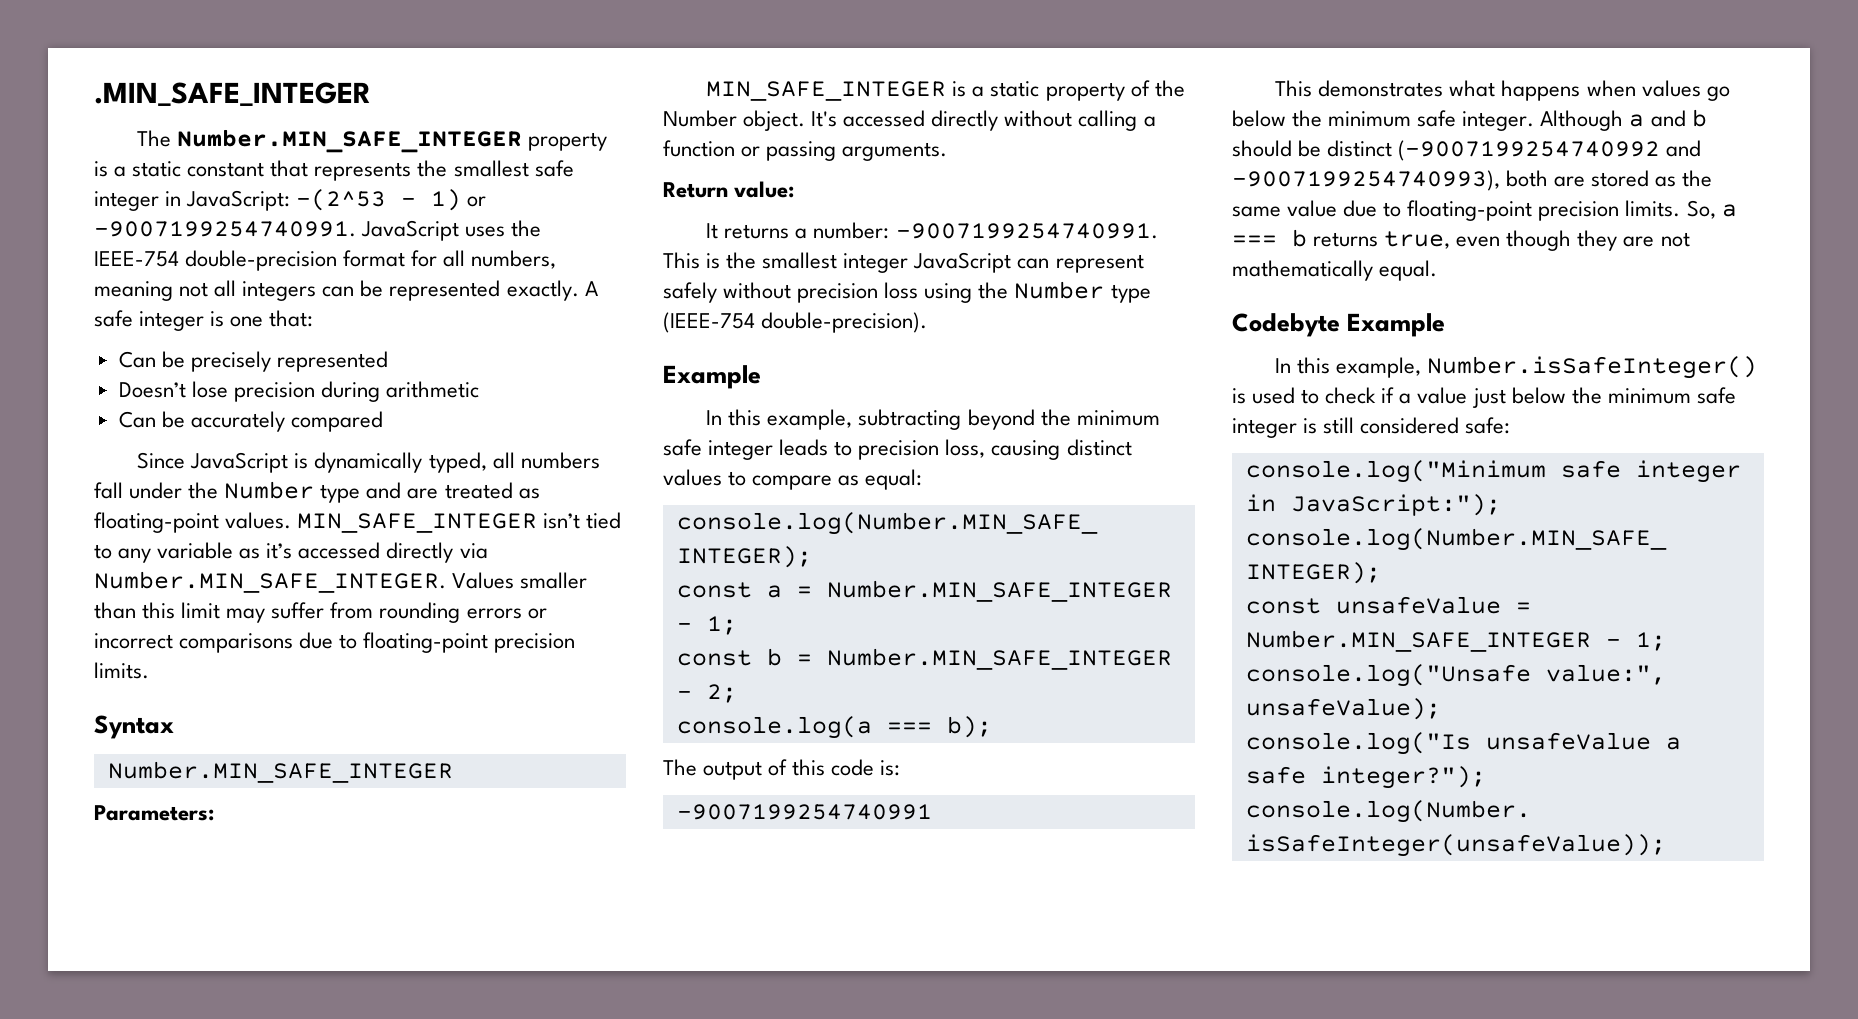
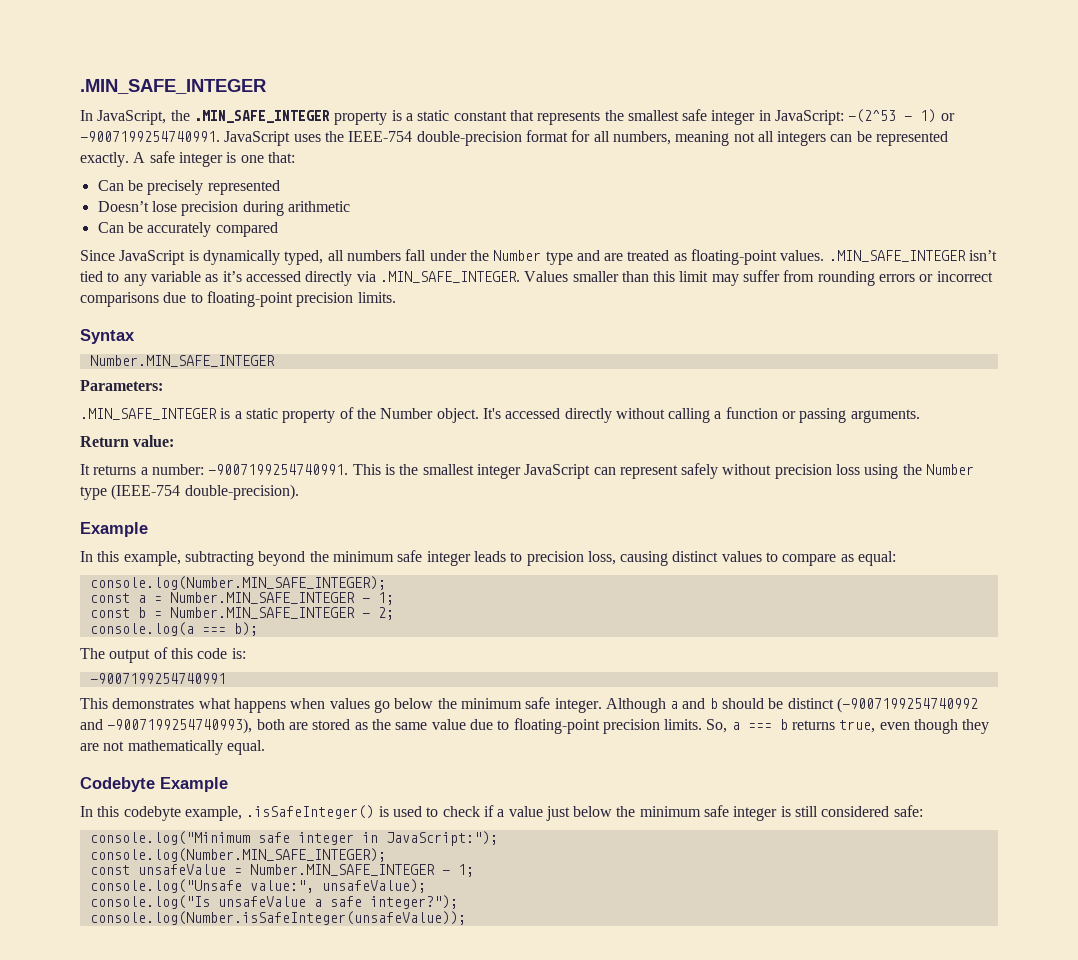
- The Number.MIN_SAFE_INTEGER property is a static constant that represents the smallest safe integer in JavaScript: -(2^53 - 1) or -9007199254740991.
+ In JavaScript, the .MIN_SAFE_INTEGER property is a static constant that represents the smallest safe integer in JavaScript: -(2^53 - 1) or -9007199254740991.
- Since JavaScript is dynamically typed, all numbers fall under the Number type and are treated as floating-point values. MIN_SAFE_INTEGER isn’t tied to any variable as it’s accessed directly via Number.MIN_SAFE_INTEGER. Values smaller than this limit may suffer from rounding errors or incorrect comparisons due to floating-point precision limits.
+ Since JavaScript is dynamically typed, all numbers fall under the Number type and are treated as floating-point values. .MIN_SAFE_INTEGER isn’t tied to any variable as it’s accessed directly via .MIN_SAFE_INTEGER. Values smaller than this limit may suffer from rounding errors or incorrect comparisons due to floating-point precision limits.
- MIN_SAFE_INTEGER is a static property of the Number object.
+ .MIN_SAFE_INTEGER is a static property of the Number object.
- In this example, Number.isSafeInteger() is used to check if a value just below the minimum safe integer is still considered safe:
+ In this codebyte example, .isSafeInteger() is used to check if a value just below the minimum safe integer is still considered safe:

